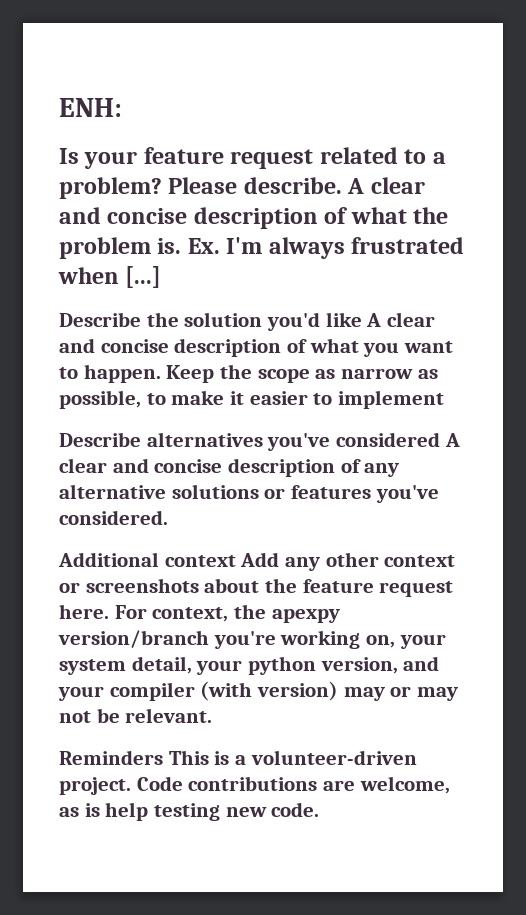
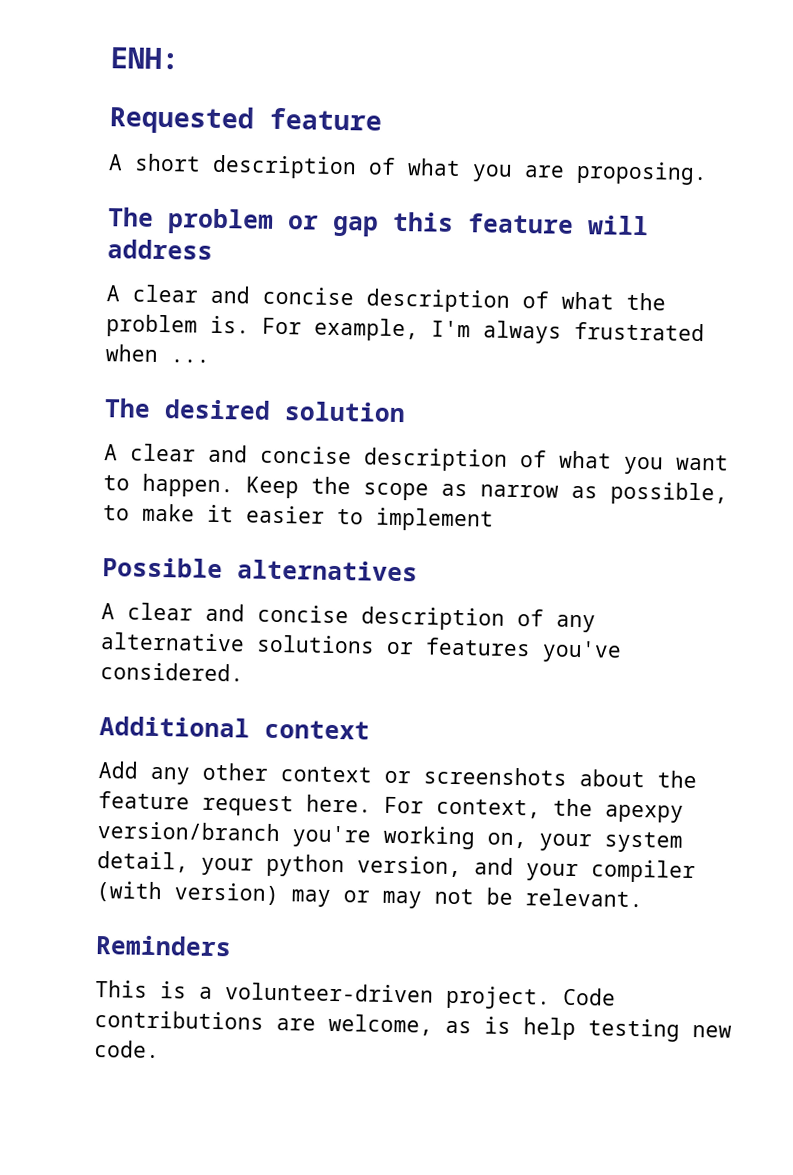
- Is your feature request related to a problem? Please describe. A clear and concise description of what the problem is.
+ Requested feature
+ A short description of what you are proposing.
+ The problem or gap this feature will address
+ A clear and concise description of what the problem is.
- Ex. I'm always frustrated when [...]
- Describe the solution you'd like A clear and concise description of what you want to happen.
+ For example, I'm always frustrated when ...
+ The desired solution
+ A clear and concise description of what you want to happen.
- Describe alternatives you've considered A clear and concise description of any alternative solutions or features you've considered.
+ Possible alternatives
+ A clear and concise description of any alternative solutions or features you've considered.
- Additional context Add any other context or screenshots about the feature request here.
+ Additional context
+ Add any other context or screenshots about the feature request here.
- Reminders This is a volunteer-driven project.
+ Reminders
+ This is a volunteer-driven project.

